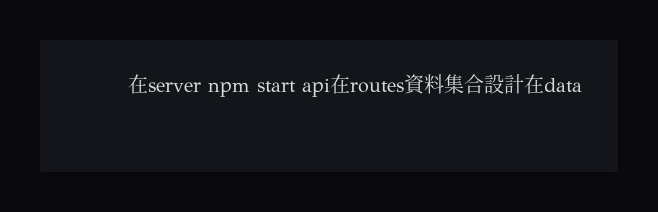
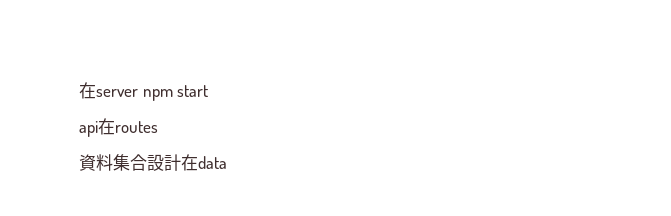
- 在server npm start api在routes資料集合設計在data
+ 在server npm start
+ api在routes
+ 資料集合設計在data

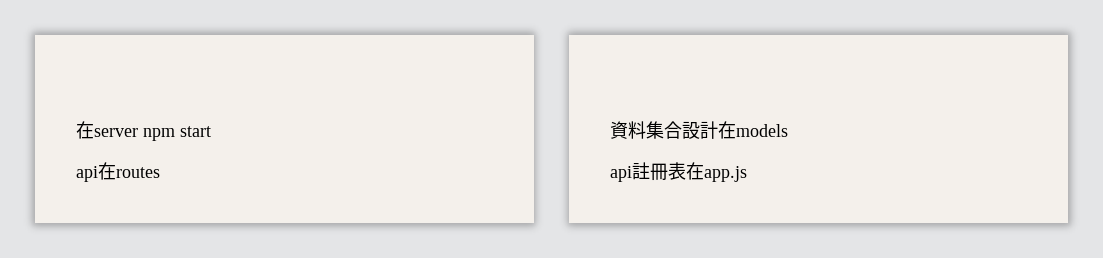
- 資料集合設計在data
+ 資料集合設計在models
+ api註冊表在app.js

